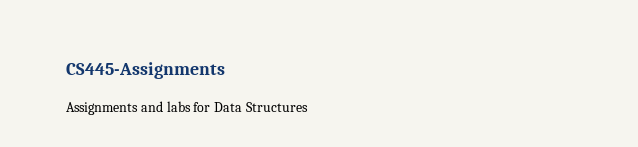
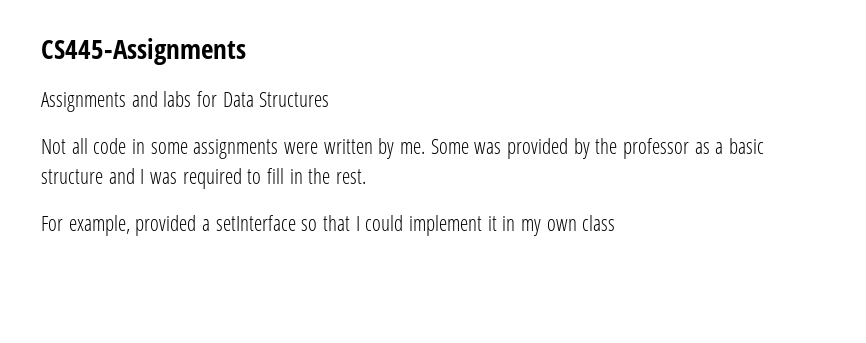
+ Not all code in some assignments were written by me. Some was provided by the professor as a basic structure and I was required to fill in the rest.
+ For example, provided a setInterface so that I could implement it in my own class

